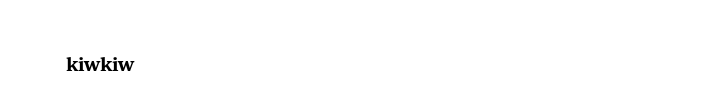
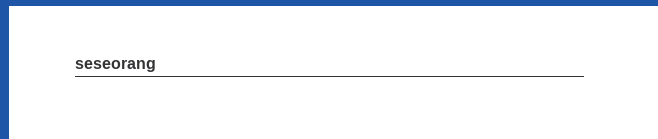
- kiwkiw
+ seseorang

